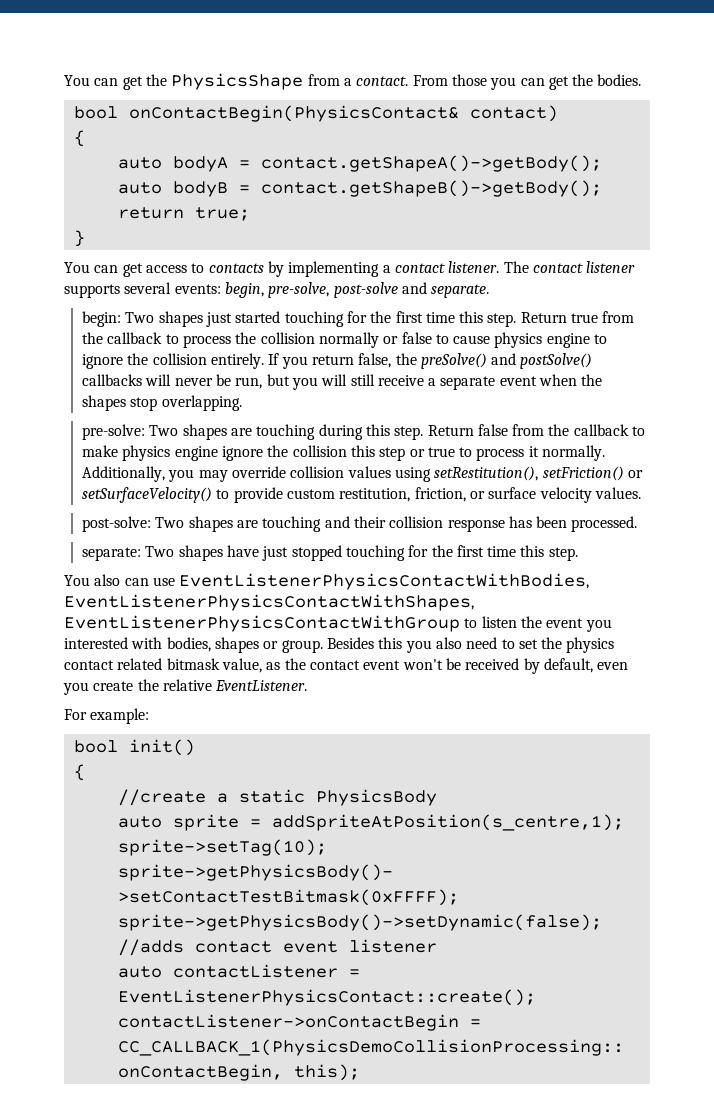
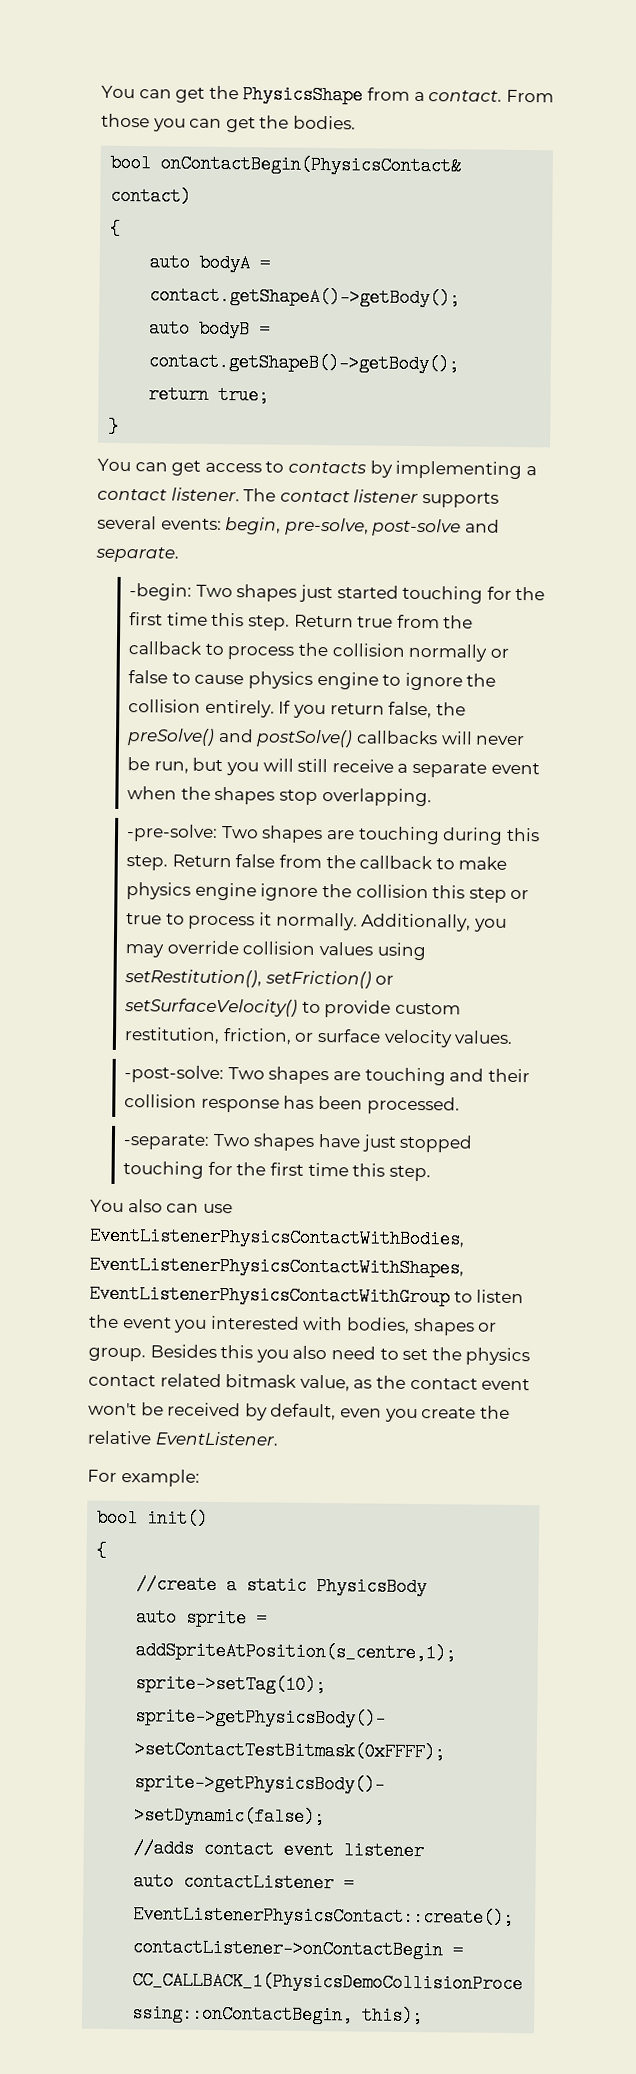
- begin: Two shapes just started touching for the first time this step.
+ -begin: Two shapes just started touching for the first time this step.
- pre-solve: Two shapes are touching during this step.
+ -pre-solve: Two shapes are touching during this step.
- post-solve: Two shapes are touching and their collision response has been processed.
+ -post-solve: Two shapes are touching and their collision response has been processed.
- separate: Two shapes have just stopped touching for the first time this step.
+ -separate: Two shapes have just stopped touching for the first time this step.

